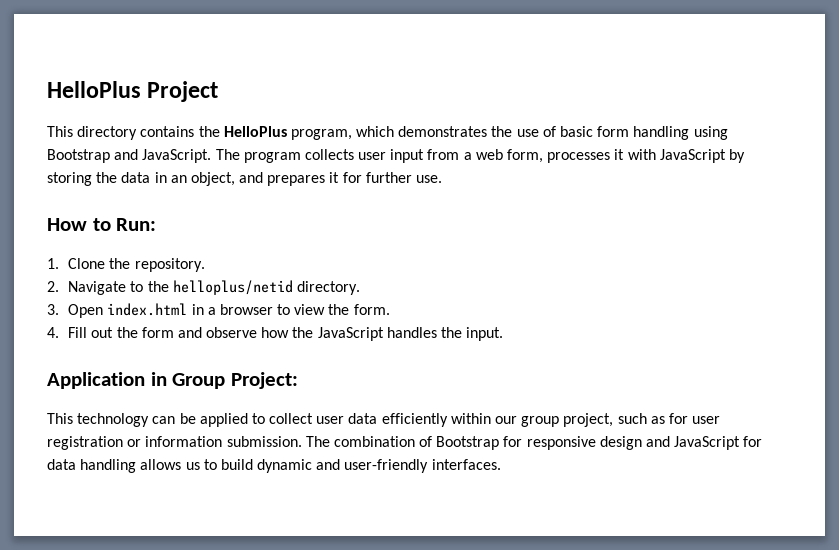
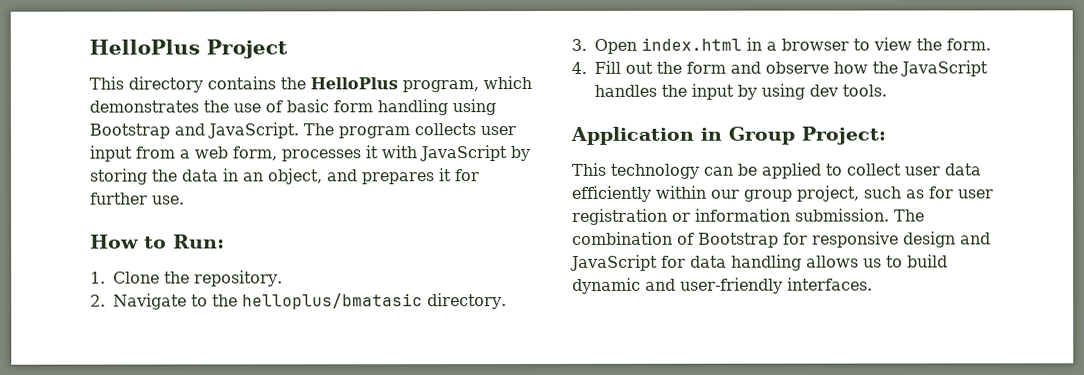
- 2. Navigate to the helloplus/netid directory.
+ 2. Navigate to the helloplus/bmatasic directory.
- 4. Fill out the form and observe how the JavaScript handles the input.
+ 4. Fill out the form and observe how the JavaScript handles the input by using dev tools.

